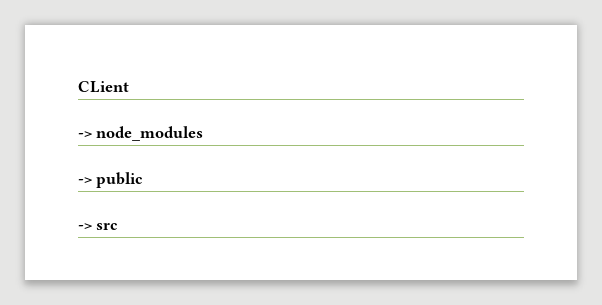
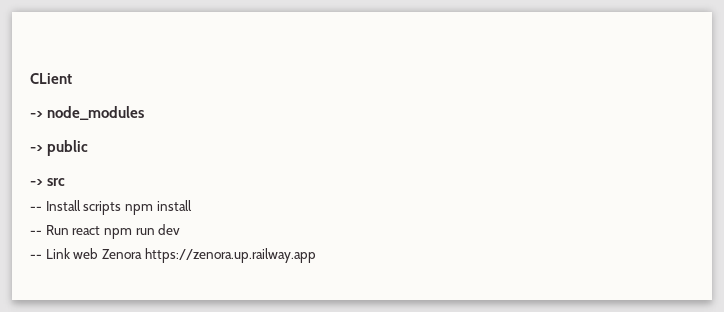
+ -- Install scripts npm install
+ -- Run react npm run dev
+ -- Link web Zenora https://zenora.up.railway.app

